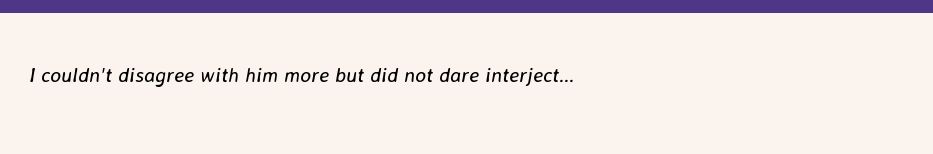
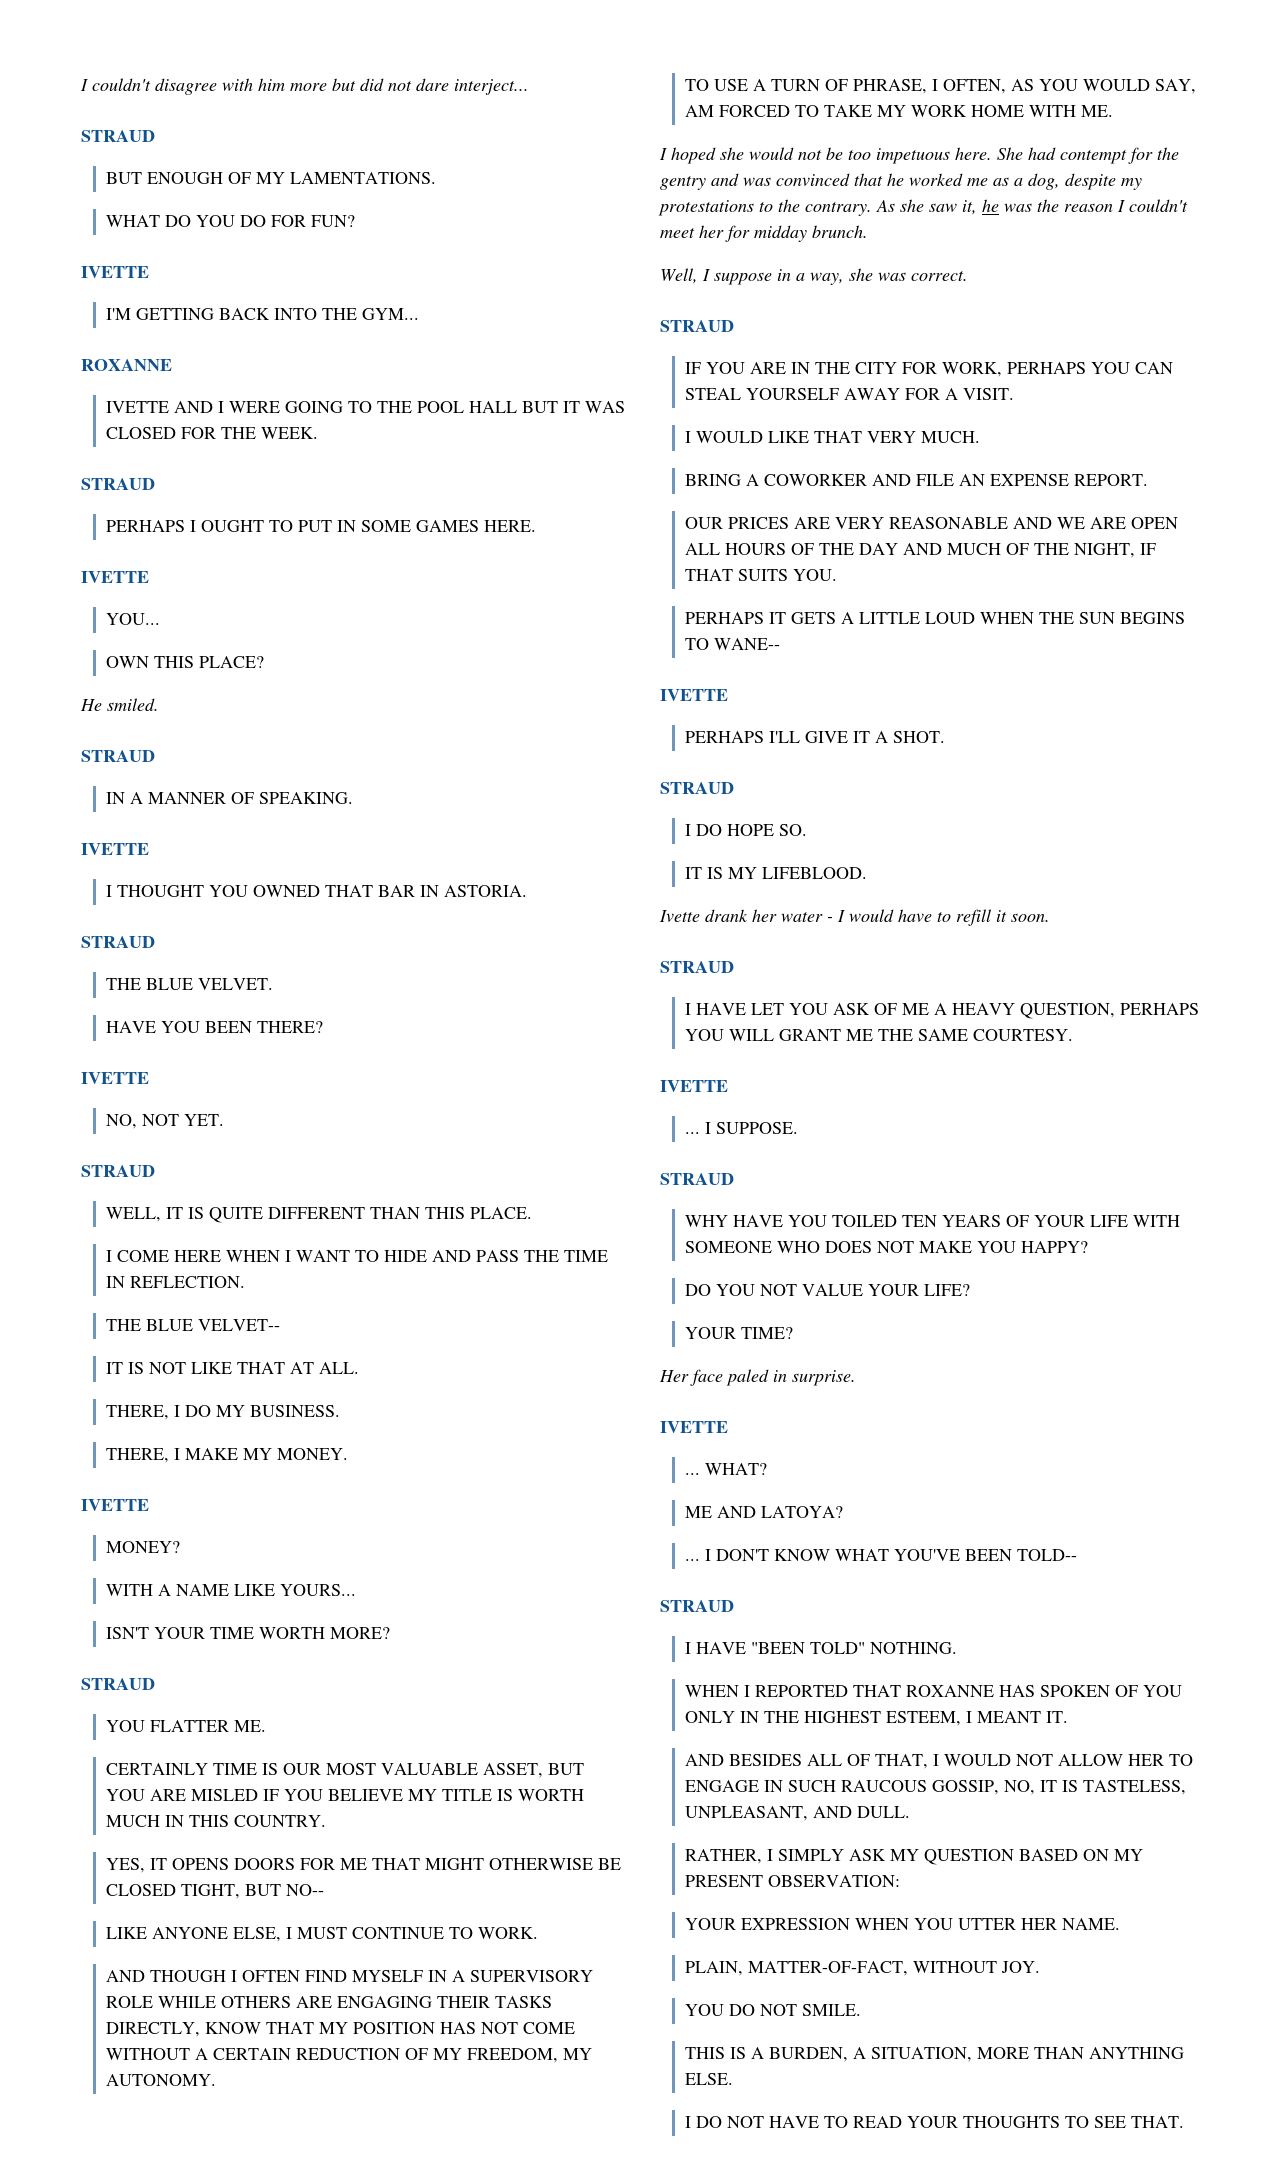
  I couldn't disagree with him more but did not dare interject...
+ STRAUD
+ BUT ENOUGH OF MY LAMENTATIONS.
+ WHAT DO YOU DO FOR FUN?
+ IVETTE
+ I'M GETTING BACK INTO THE GYM...
+ ROXANNE
+ IVETTE AND I WERE GOING TO THE POOL HALL BUT IT WAS CLOSED FOR THE WEEK.
+ STRAUD
+ PERHAPS I OUGHT TO PUT IN SOME GAMES HERE.
+ IVETTE
+ YOU...
+ OWN THIS PLACE?
+ He smiled.
+ STRAUD
+ IN A MANNER OF SPEAKING.
+ IVETTE
+ I THOUGHT YOU OWNED THAT BAR IN ASTORIA.
+ STRAUD
+ THE BLUE VELVET.
+ HAVE YOU BEEN THERE?
+ IVETTE
+ NO, NOT YET.
+ STRAUD
+ WELL, IT IS QUITE DIFFERENT THAN THIS PLACE.
+ I COME HERE WHEN I WANT TO HIDE AND PASS THE TIME IN REFLECTION.
+ THE BLUE VELVET--
+ IT IS NOT LIKE THAT AT ALL.
+ THERE, I DO MY BUSINESS.
+ THERE, I MAKE MY MONEY.
+ IVETTE
+ MONEY?
+ WITH A NAME LIKE YOURS...
+ ISN'T YOUR TIME WORTH MORE?
+ STRAUD
+ YOU FLATTER ME.
+ CERTAINLY TIME IS OUR MOST VALUABLE ASSET, BUT YOU ARE MISLED IF YOU BELIEVE MY TITLE IS WORTH MUCH IN THIS COUNTRY.
+ YES, IT OPENS DOORS FOR ME THAT MIGHT OTHERWISE BE CLOSED TIGHT, BUT NO--
+ LIKE ANYONE ELSE, I MUST CONTINUE TO WORK.
+ AND THOUGH I OFTEN FIND MYSELF IN A SUPERVISORY ROLE WHILE OTHERS ARE ENGAGING THEIR TASKS DIRECTLY, KNOW THAT MY POSITION HAS NOT COME WITHOUT A CERTAIN REDUCTION OF MY FREEDOM, MY AUTONOMY.
+ TO USE A TURN OF PHRASE, I OFTEN, AS YOU WOULD SAY, AM FORCED TO TAKE MY WORK HOME WITH ME.
+ I hoped she would not be too impetuous here. She had contempt for the gentry and was convinced that he worked me as a dog, despite my protestations to the contrary. As she saw it, he was the reason I couldn't meet her for midday brunch.
+ Well, I suppose in a way, she was correct.
+ STRAUD
+ IF YOU ARE IN THE CITY FOR WORK, PERHAPS YOU CAN STEAL YOURSELF AWAY FOR A VISIT.
+ I WOULD LIKE THAT VERY MUCH.
+ BRING A COWORKER AND FILE AN EXPENSE REPORT.
+ OUR PRICES ARE VERY REASONABLE AND WE ARE OPEN ALL HOURS OF THE DAY AND MUCH OF THE NIGHT, IF THAT SUITS YOU.
+ PERHAPS IT GETS A LITTLE LOUD WHEN THE SUN BEGINS TO WANE--
+ IVETTE
+ PERHAPS I'LL GIVE IT A SHOT.
+ STRAUD
+ I DO HOPE SO.
+ IT IS MY LIFEBLOOD.
+ Ivette drank her water - I would have to refill it soon.
+ STRAUD
+ I HAVE LET YOU ASK OF ME A HEAVY QUESTION, PERHAPS YOU WILL GRANT ME THE SAME COURTESY.
+ IVETTE
+ ... I SUPPOSE.
+ STRAUD
+ WHY HAVE YOU TOILED TEN YEARS OF YOUR LIFE WITH SOMEONE WHO DOES NOT MAKE YOU HAPPY?
+ DO YOU NOT VALUE YOUR LIFE?
+ YOUR TIME?
+ Her face paled in surprise.
+ IVETTE
+ ... WHAT?
+ ME AND LATOYA?
+ ... I DON'T KNOW WHAT YOU'VE BEEN TOLD--
+ STRAUD
+ I HAVE "BEEN TOLD" NOTHING.
+ WHEN I REPORTED THAT ROXANNE HAS SPOKEN OF YOU ONLY IN THE HIGHEST ESTEEM, I MEANT IT.
+ AND BESIDES ALL OF THAT, I WOULD NOT ALLOW HER TO ENGAGE IN SUCH RAUCOUS GOSSIP, NO, IT IS TASTELESS, UNPLEASANT, AND DULL.
+ RATHER, I SIMPLY ASK MY QUESTION BASED ON MY PRESENT OBSERVATION:
+ YOUR EXPRESSION WHEN YOU UTTER HER NAME.
+ PLAIN, MATTER-OF-FACT, WITHOUT JOY.
+ YOU DO NOT SMILE.
+ THIS IS A BURDEN, A SITUATION, MORE THAN ANYTHING ELSE.
+ I DO NOT HAVE TO READ YOUR THOUGHTS TO SEE THAT.

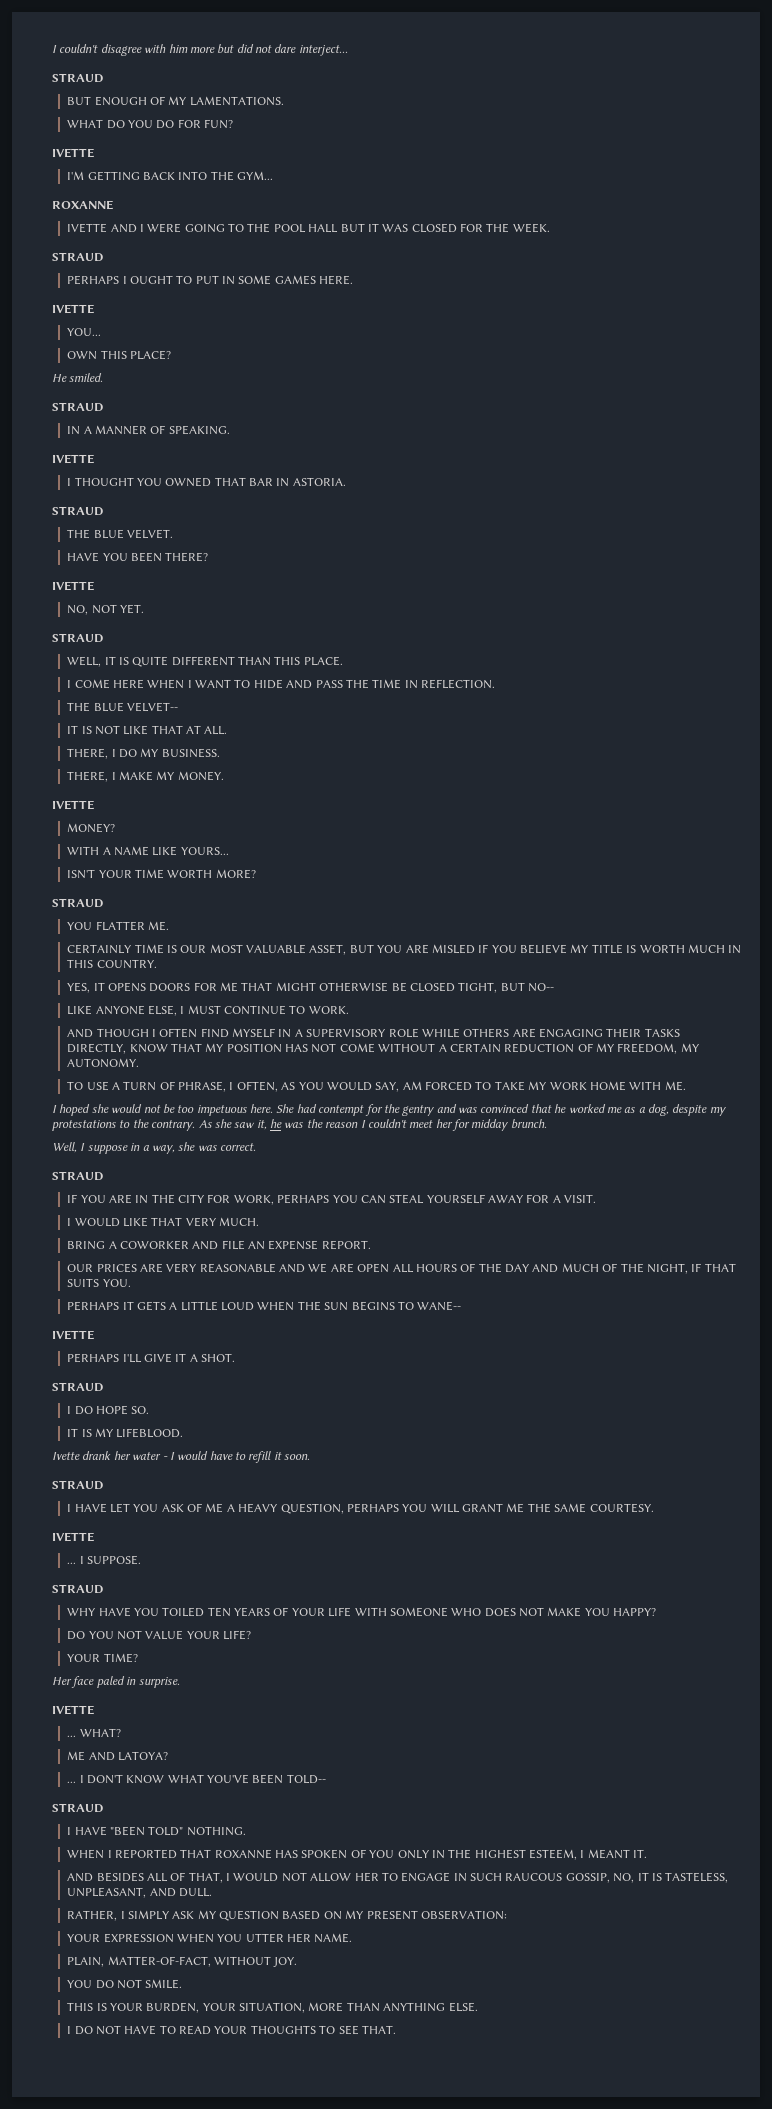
- THIS IS A BURDEN, A SITUATION, MORE THAN ANYTHING ELSE.
+ THIS IS YOUR BURDEN, YOUR SITUATION, MORE THAN ANYTHING ELSE.

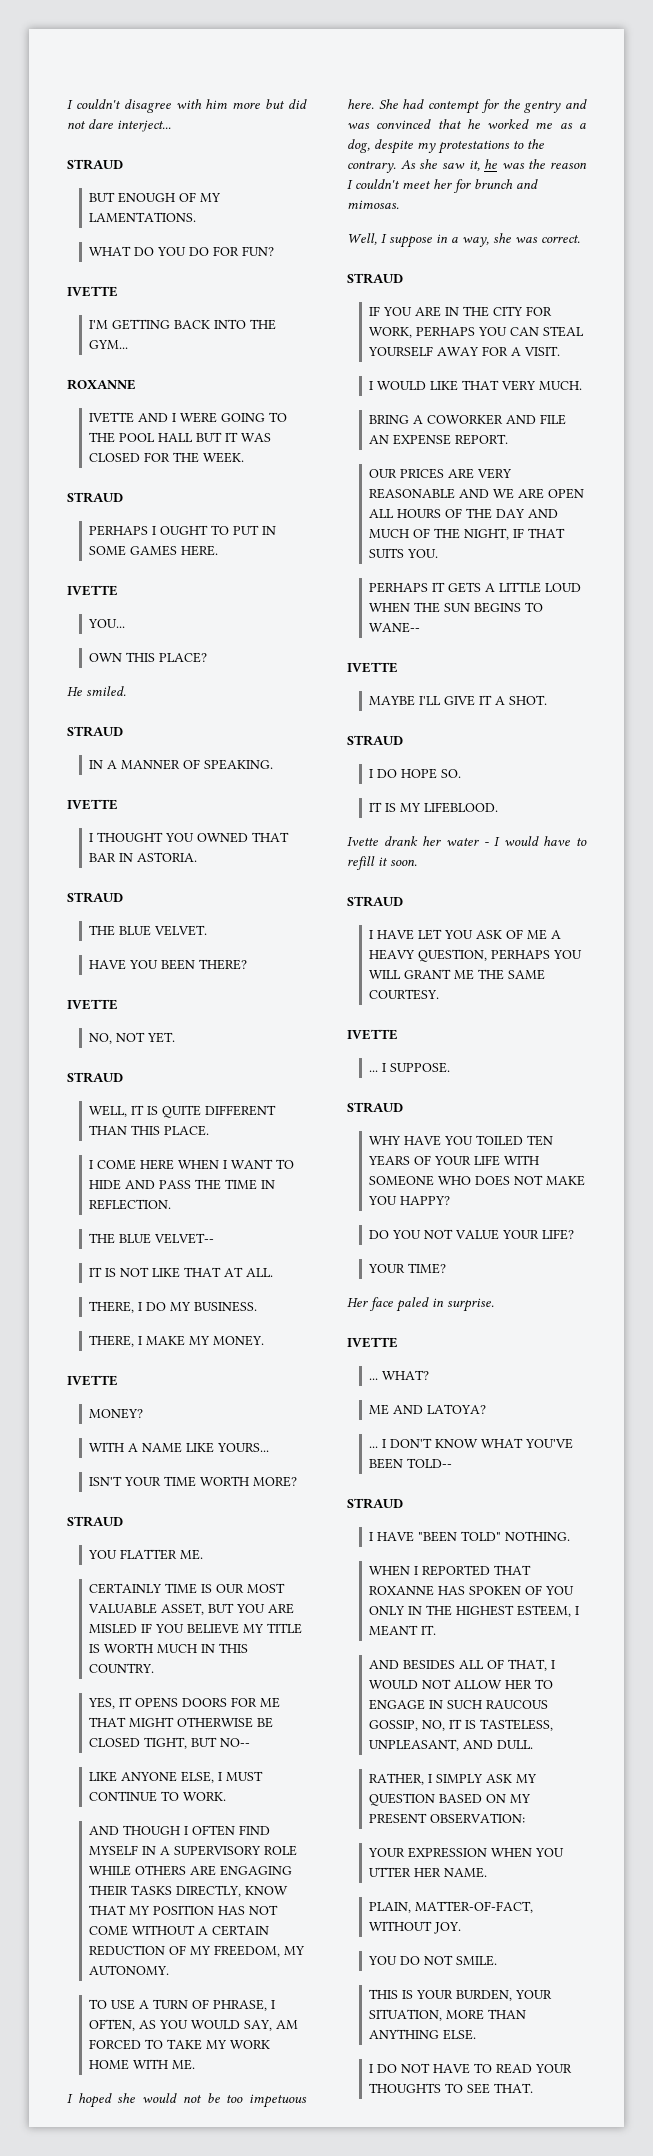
- As she saw it, he was the reason I couldn't meet her for midday brunch.
+ As she saw it, he was the reason I couldn't meet her for brunch and mimosas.
- PERHAPS I'LL GIVE IT A SHOT.
+ MAYBE I'LL GIVE IT A SHOT.

